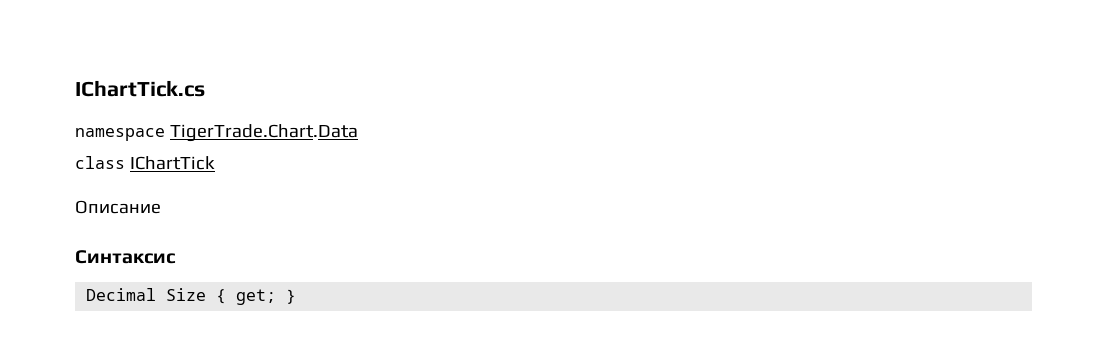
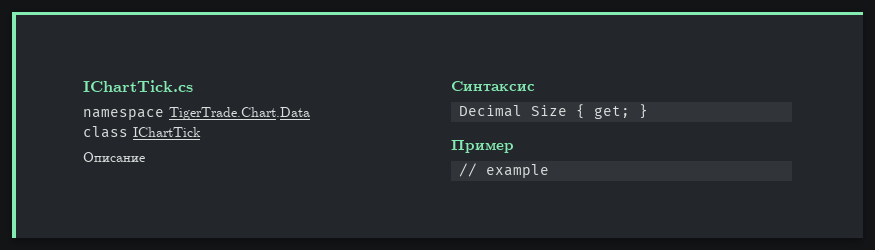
+ Пример
+ // example

